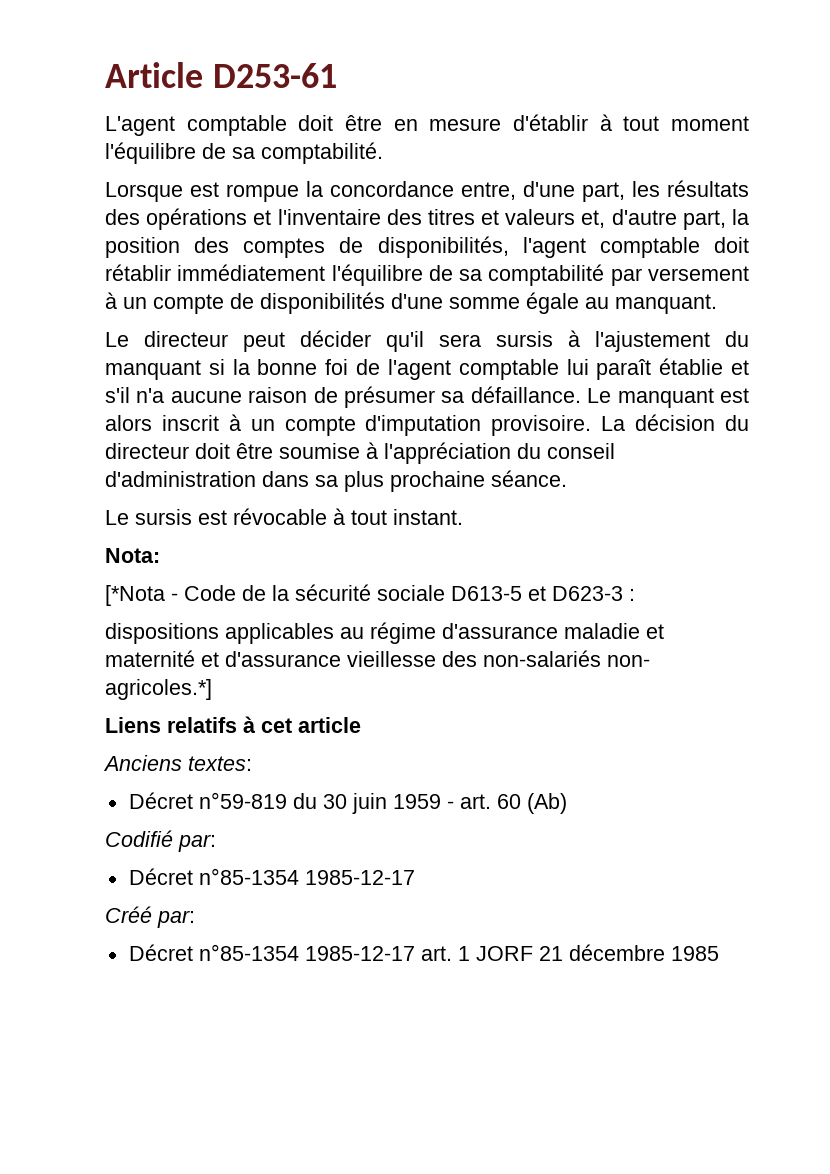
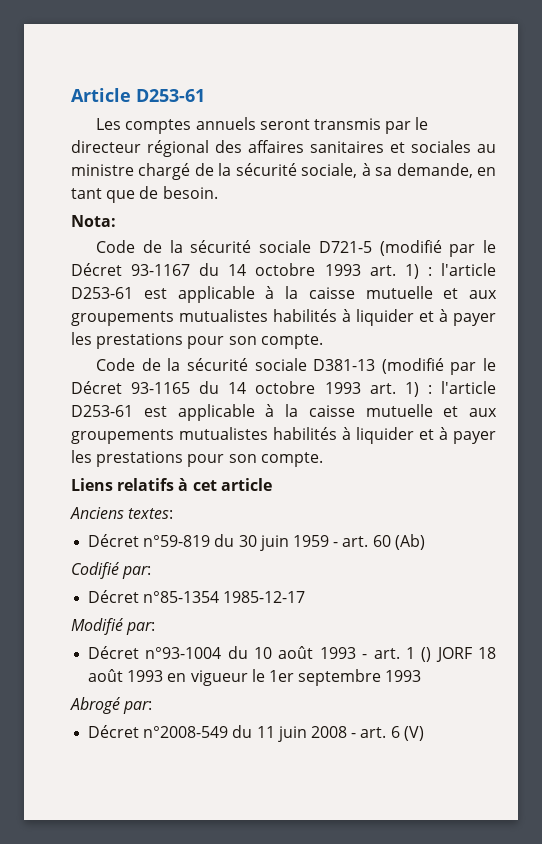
- L'agent comptable doit être en mesure d'établir à tout moment l'équilibre de sa comptabilité.
- Lorsque est rompue la concordance entre, d'une part, les résultats des opérations et l'inventaire des titres et valeurs et, d'autre part, la position des comptes de disponibilités, l'agent comptable doit rétablir immédiatement l'équilibre de sa comptabilité par versement à un compte de disponibilités d'une somme égale au manquant.
- Le directeur peut décider qu'il sera sursis à l'ajustement du manquant si la bonne foi de l'agent comptable lui paraît établie et s'il n'a aucune raison de présumer sa défaillance. Le manquant est alors inscrit à un compte d'imputation provisoire. La décision du directeur doit être soumise à l'appréciation du conseil d'administration dans sa plus prochaine séance.
- Le sursis est révocable à tout instant.
+ Les comptes annuels seront transmis par le directeur régional des affaires sanitaires et sociales au ministre chargé de la sécurité sociale, à sa demande, en tant que de besoin.
- [*Nota - Code de la sécurité sociale D613-5 et D623-3 :
- dispositions applicables au régime d'assurance maladie et maternité et d'assurance vieillesse des non-salariés non- agricoles.*]
+ Code de la sécurité sociale D721-5 (modifié par le Décret 93-1167 du 14 octobre 1993 art. 1) : l'article D253-61 est applicable à la caisse mutuelle et aux groupements mutualistes habilités à liquider et à payer les prestations pour son compte.
+ Code de la sécurité sociale D381-13 (modifié par le Décret 93-1165 du 14 octobre 1993 art. 1) : l'article D253-61 est applicable à la caisse mutuelle et aux groupements mutualistes habilités à liquider et à payer les prestations pour son compte.
- Créé par:
- Décret n°85-1354 1985-12-17 art. 1 JORF 21 décembre 1985
+ Modifié par:
+ Décret n°93-1004 du 10 août 1993 - art. 1 () JORF 18 août 1993 en vigueur le 1er septembre 1993
+ Abrogé par:
+ Décret n°2008-549 du 11 juin 2008 - art. 6 (V)

